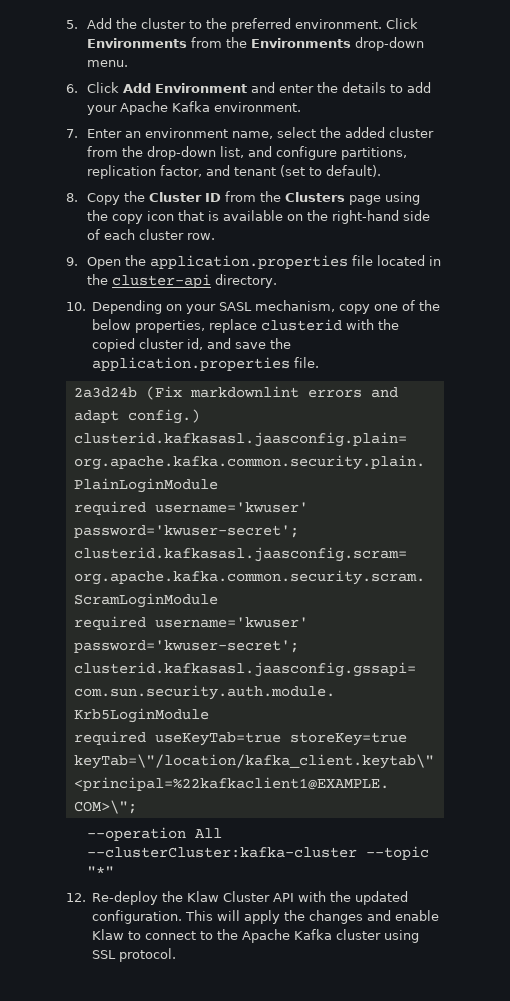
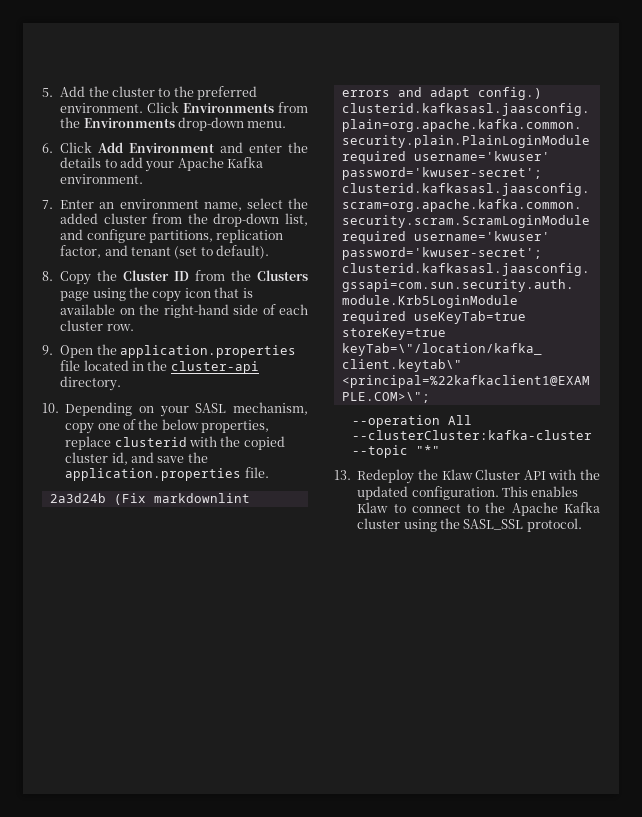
- 12. Re-deploy the Klaw Cluster API with the updated configuration.
+ 13. Redeploy the Klaw Cluster API with the updated configuration.
- This will apply the changes and enable Klaw to connect to the Apache Kafka cluster using SSL protocol.
+ This enables Klaw to connect to the Apache Kafka cluster using the SASL_SSL protocol.

